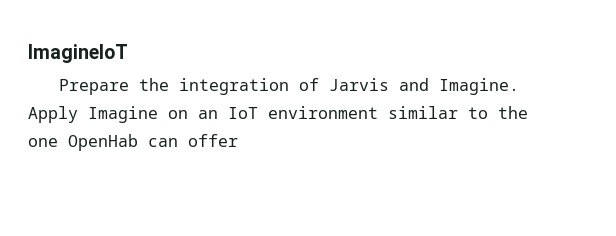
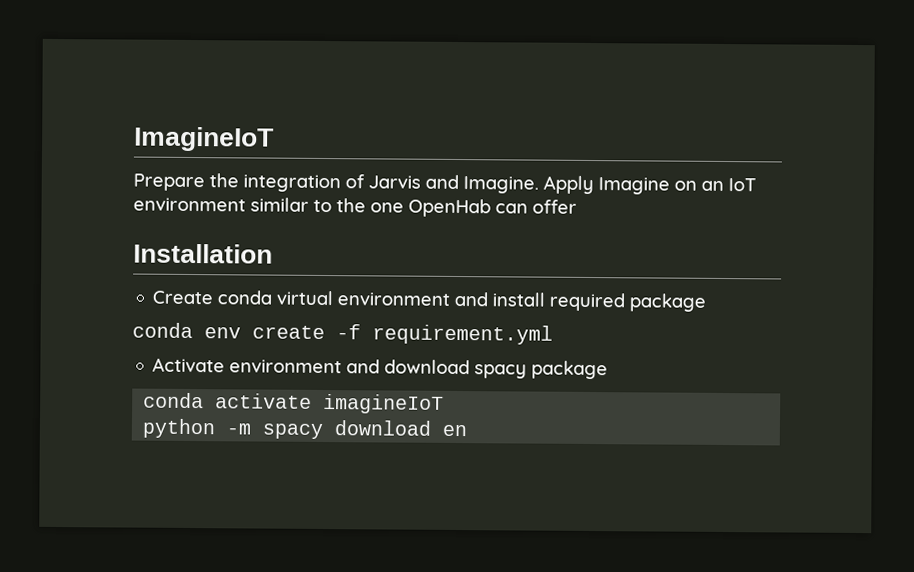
+ Installation
+ Create conda virtual environment and install required package
+ conda env create -f requirement.yml
+ Activate environment and download spacy package
+ conda activate imagineIoT
+ python -m spacy download en

